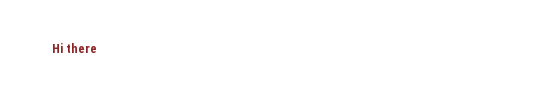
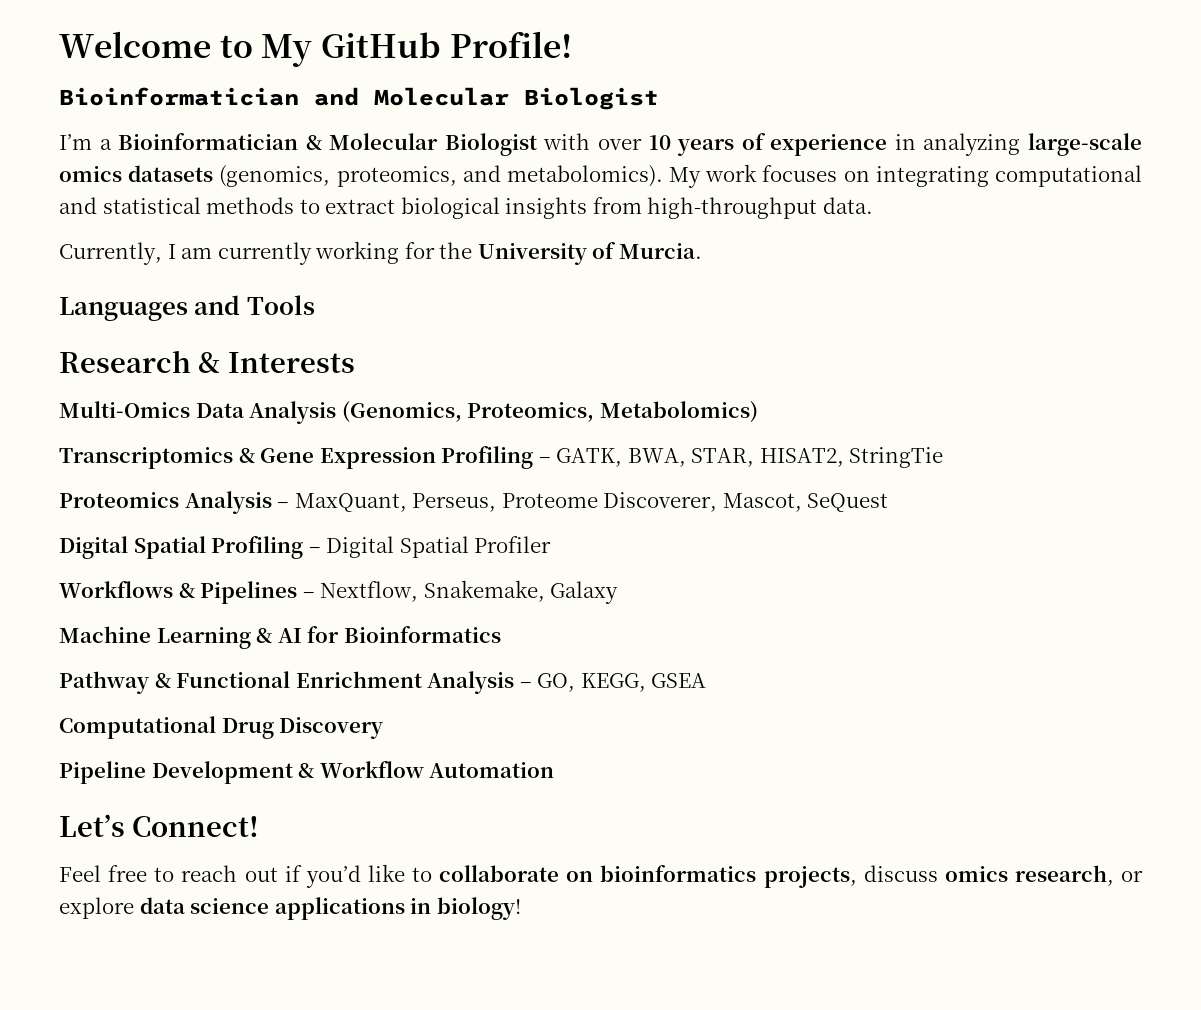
- Hi there
+ Welcome to My GitHub Profile!
+ Bioinformatician and Molecular Biologist
+ I’m a Bioinformatician & Molecular Biologist with over 10 years of experience in analyzing large-scale omics datasets (genomics, proteomics, and metabolomics). My work focuses on integrating computational and statistical methods to extract biological insights from high-throughput data.
+ Currently, I am currently working for the University of Murcia.
+ Languages and Tools
+ Research & Interests
+ Multi-Omics Data Analysis (Genomics, Proteomics, Metabolomics)
+ Transcriptomics & Gene Expression Profiling – GATK, BWA, STAR, HISAT2, StringTie
+ Proteomics Analysis – MaxQuant, Perseus, Proteome Discoverer, Mascot, SeQuest
+ Digital Spatial Profiling – Digital Spatial Profiler
+ Workflows & Pipelines – Nextflow, Snakemake, Galaxy
+ Machine Learning & AI for Bioinformatics
+ Pathway & Functional Enrichment Analysis – GO, KEGG, GSEA
+ Computational Drug Discovery
+ Pipeline Development & Workflow Automation
+ Let’s Connect!
+ Feel free to reach out if you’d like to collaborate on bioinformatics projects, discuss omics research, or explore data science applications in biology!

